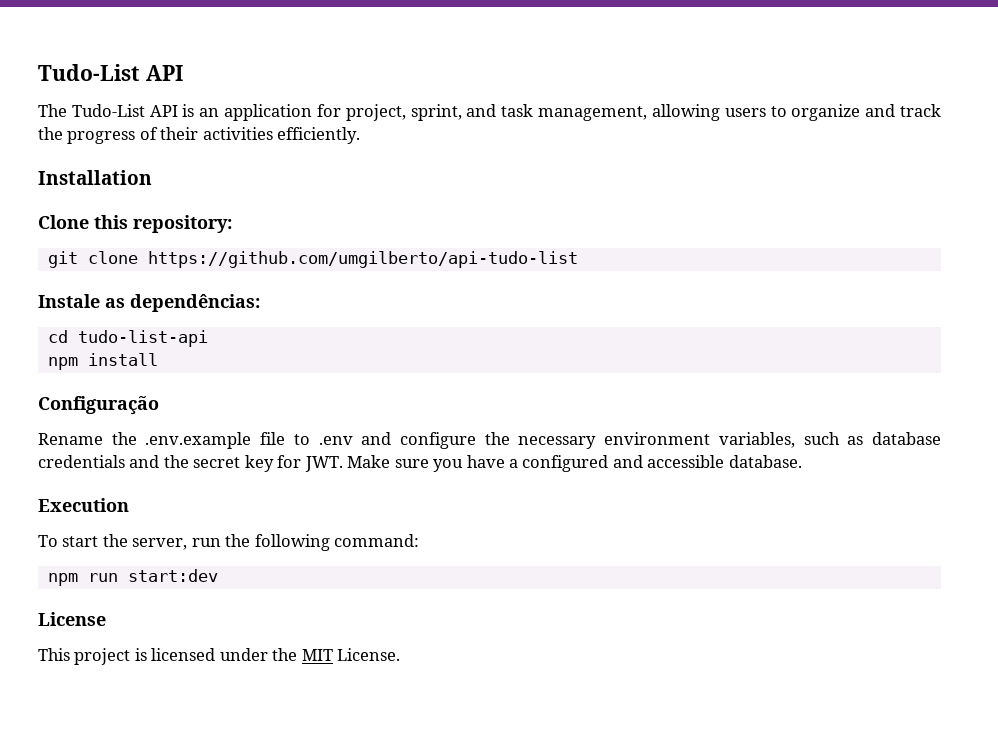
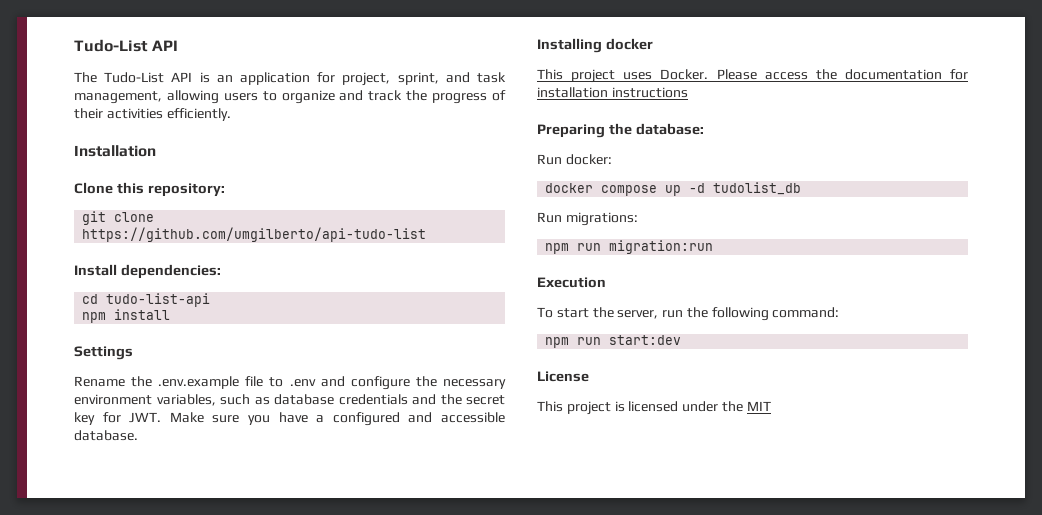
- Instale as dependências:
+ Install dependencies:
- Configuração
+ Settings
+ Installing docker
+ This project uses Docker. Please access the documentation for installation instructions
+ Preparing the database:
+ Run docker:
+ docker compose up -d tudolist_db
+ Run migrations:
+ npm run migration:run
- This project is licensed under the MIT License.
+ This project is licensed under the MIT

